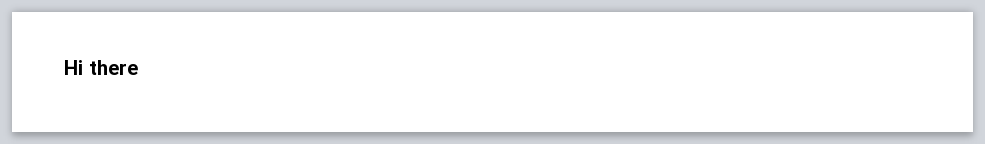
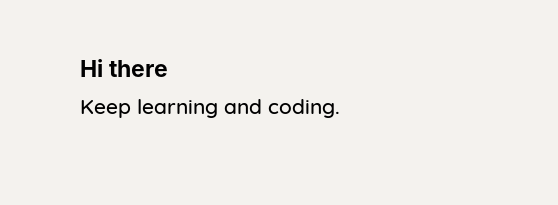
+ Keep learning and coding.

